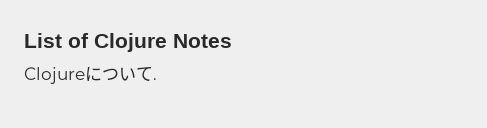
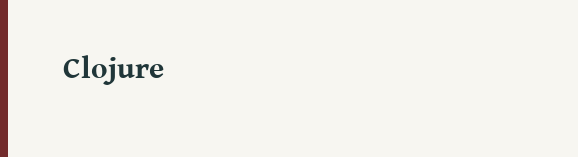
- List of Clojure Notes
- Clojureについて.
+ Clojure

